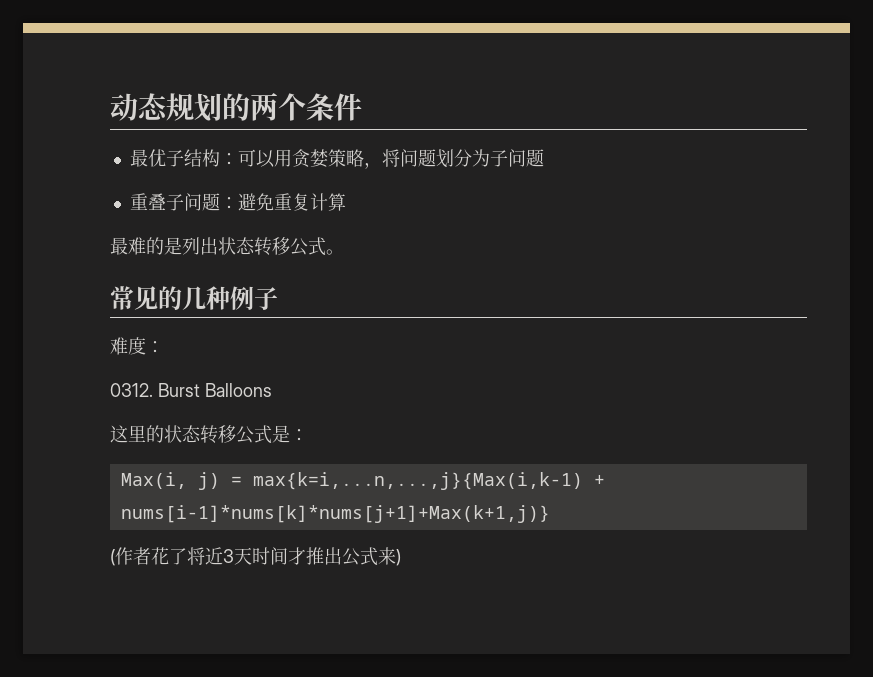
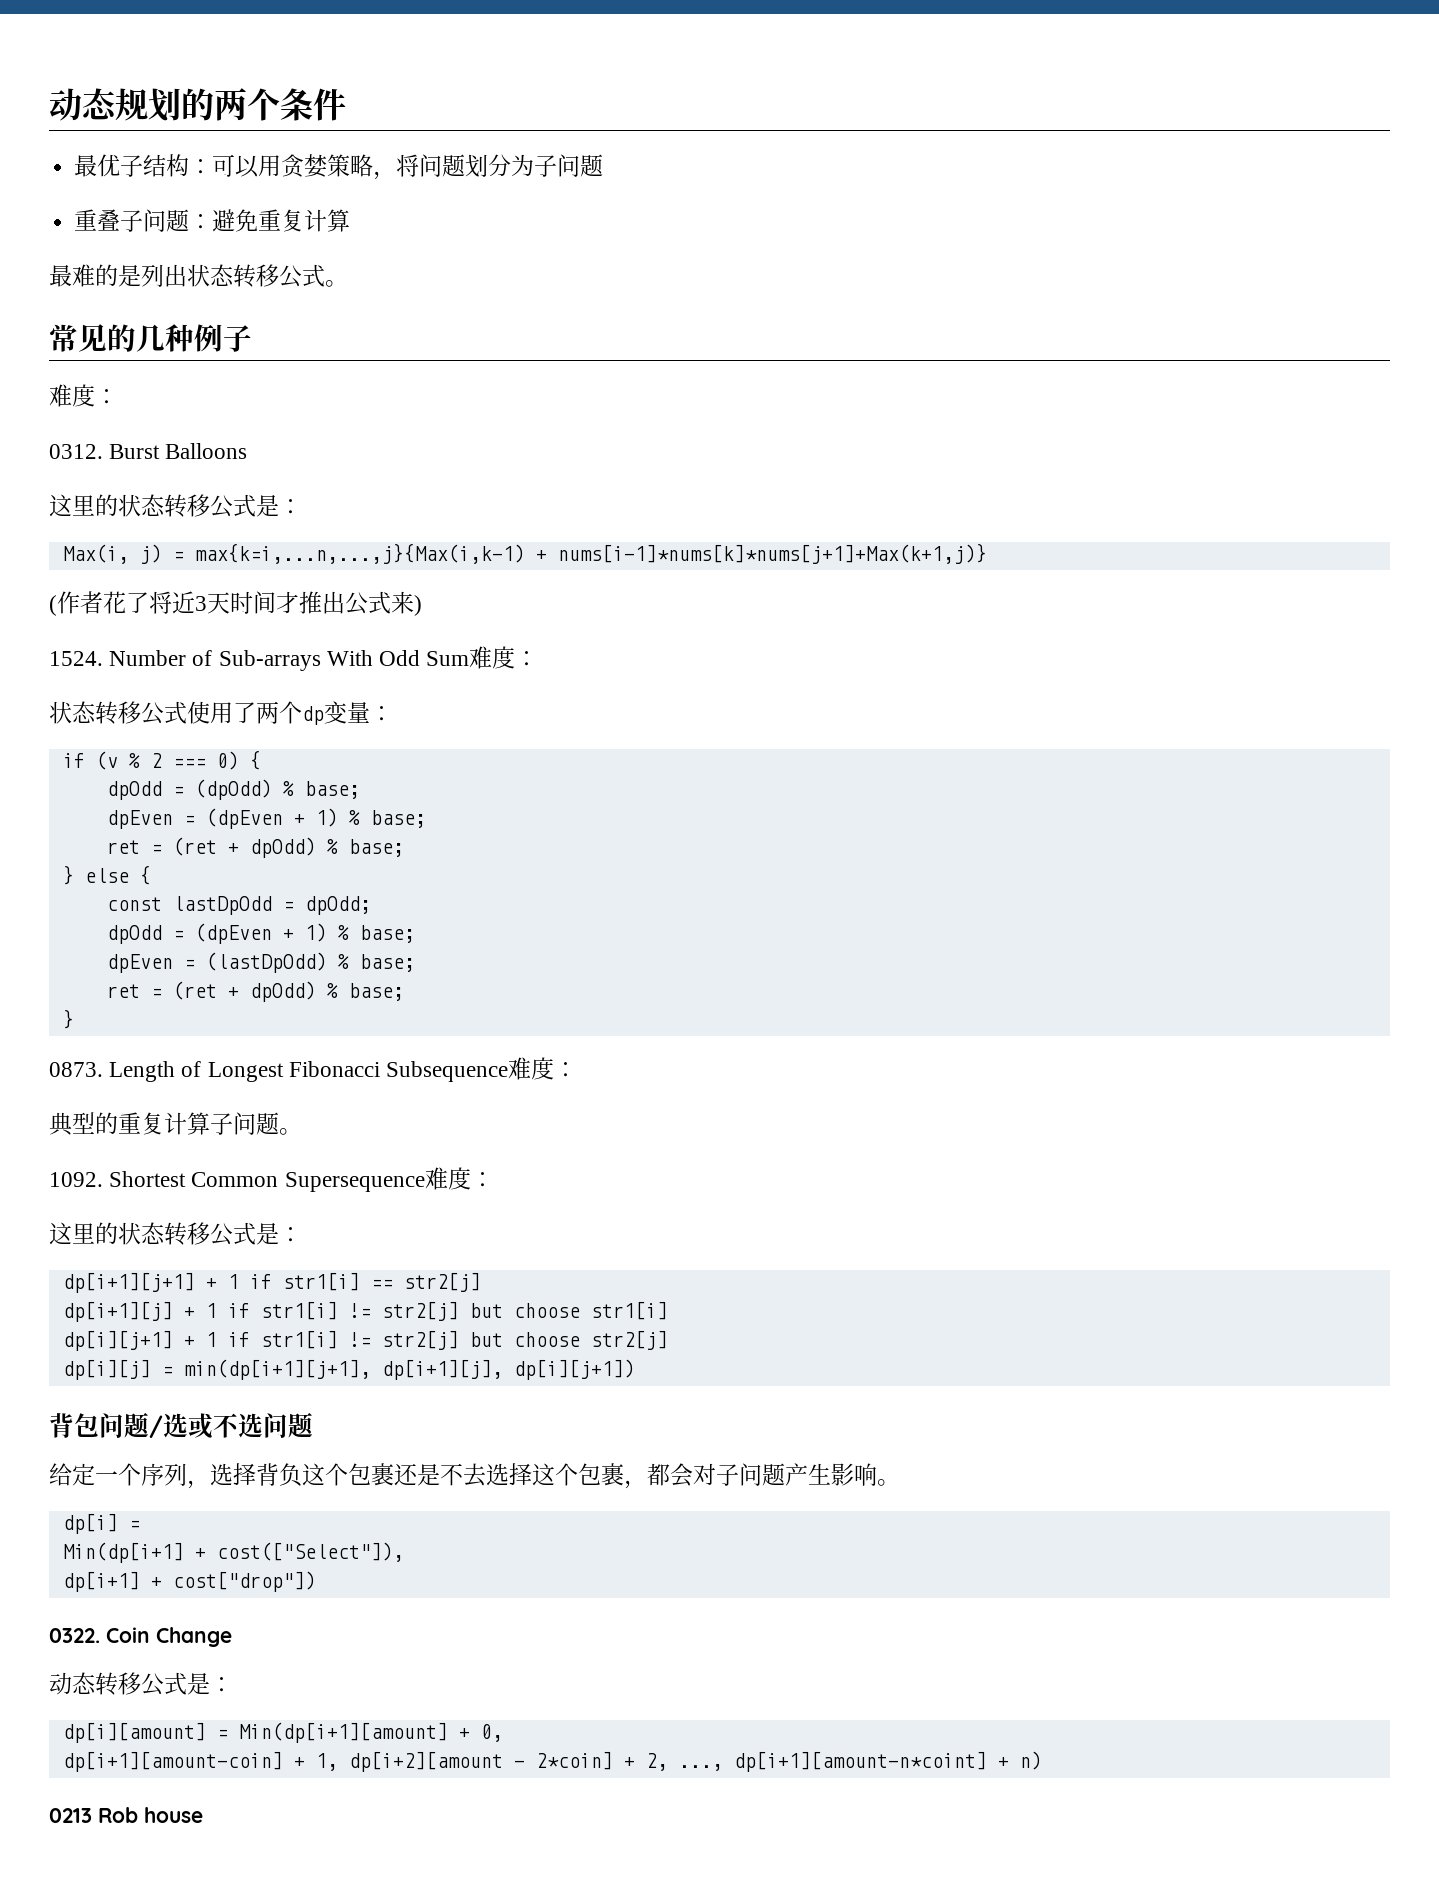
+ 1524. Number of Sub-arrays With Odd Sum难度：
+ 状态转移公式使用了两个dp变量：
+ if (v % 2 === 0) {
+ dpOdd = (dpOdd) % base;
+ dpEven = (dpEven + 1) % base;
+ ret = (ret + dpOdd) % base;
+ } else {
+ const lastDpOdd = dpOdd;
+ dpOdd = (dpEven + 1) % base;
+ dpEven = (lastDpOdd) % base;
+ ret = (ret + dpOdd) % base;
+ }
+ 0873. Length of Longest Fibonacci Subsequence难度：
+ 典型的重复计算子问题。
+ 1092. Shortest Common Supersequence难度：
+ 这里的状态转移公式是：
+ dp[i+1][j+1] + 1 if str1[i] == str2[j]
+ dp[i+1][j] + 1 if str1[i] != str2[j] but choose str1[i]
+ dp[i][j+1] + 1 if str1[i] != str2[j] but choose str2[j]
+ dp[i][j] = min(dp[i+1][j+1], dp[i+1][j], dp[i][j+1])
+ 背包问题/选或不选问题
+ 给定一个序列，选择背负这个包裹还是不去选择这个包裹，都会对子问题产生影响。
+ dp[i] =
+ Min(dp[i+1] + cost(["Select"]),
+ dp[i+1] + cost["drop"])
+ 0322. Coin Change
+ 动态转移公式是：
+ dp[i][amount] = Min(dp[i+1][amount] + 0,
+ dp[i+1][amount-coin] + 1, dp[i+2][amount - 2*coin] + 2, ..., dp[i+1][amount-n*coint] + n)
+ 0213 Rob house

